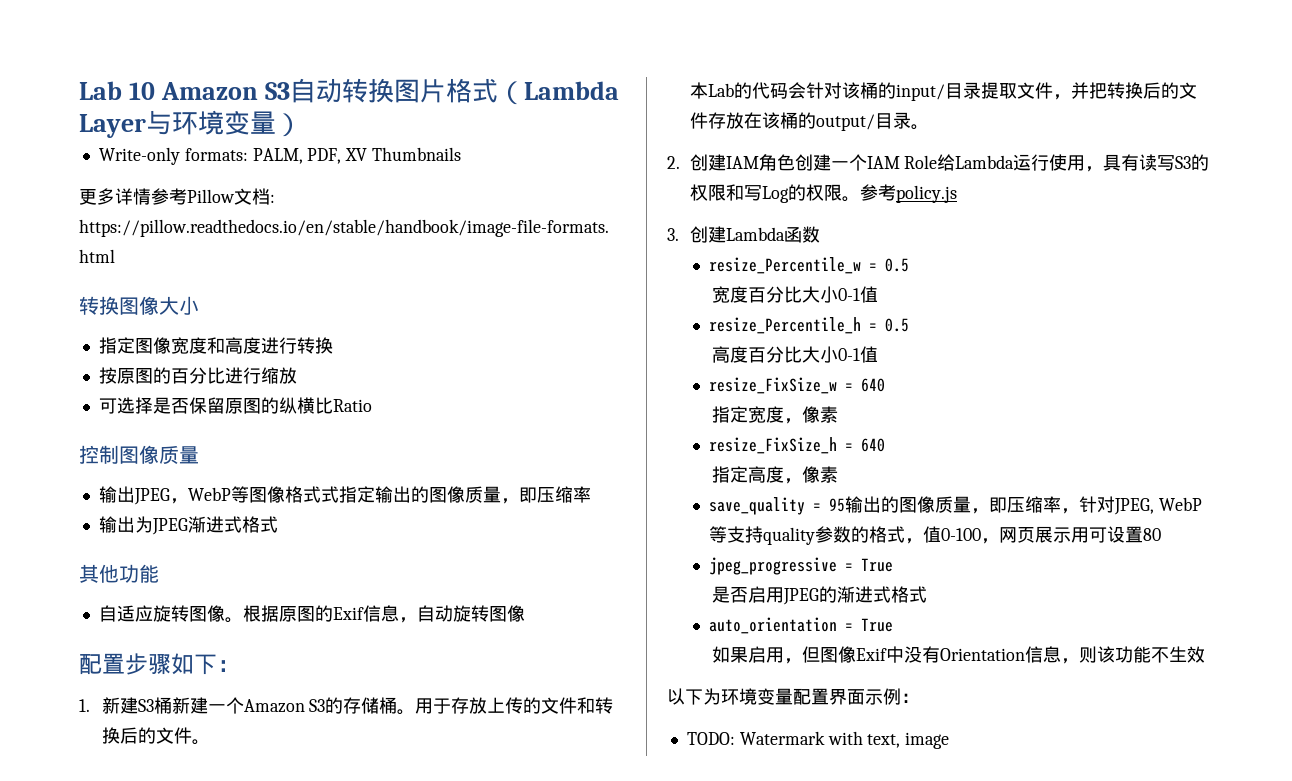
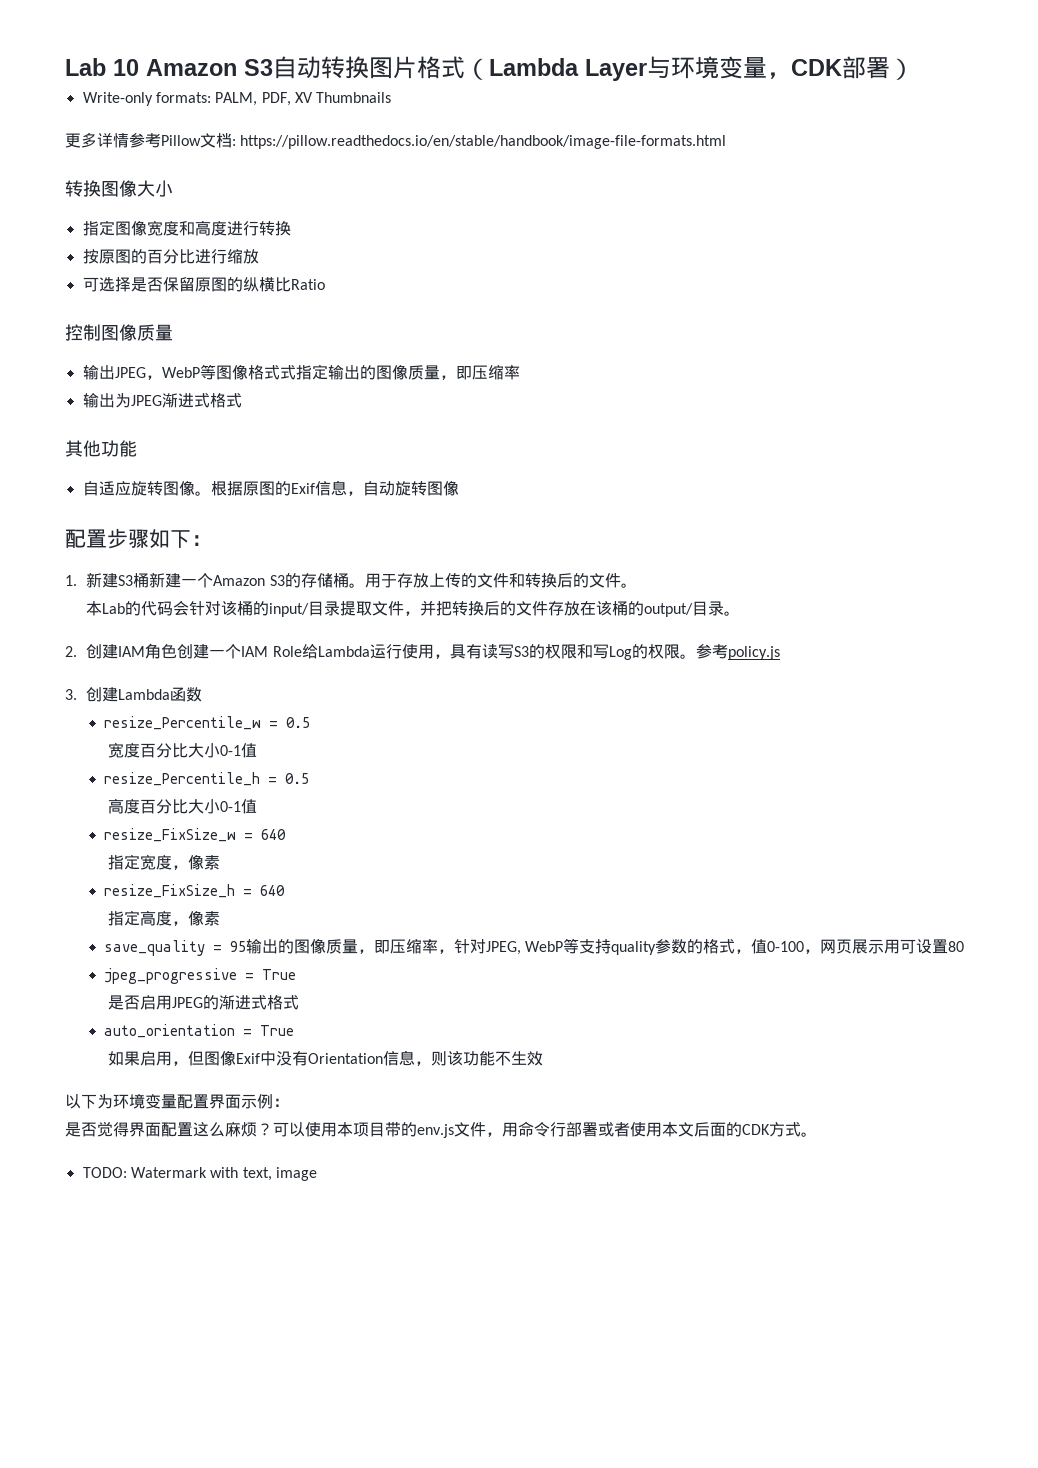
- Lab 10 Amazon S3自动转换图片格式（Lambda Layer与环境变量）
+ Lab 10 Amazon S3自动转换图片格式（Lambda Layer与环境变量，CDK部署）
+ 是否觉得界面配置这么麻烦？可以使用本项目带的env.js文件，用命令行部署或者使用本文后面的CDK方式。

